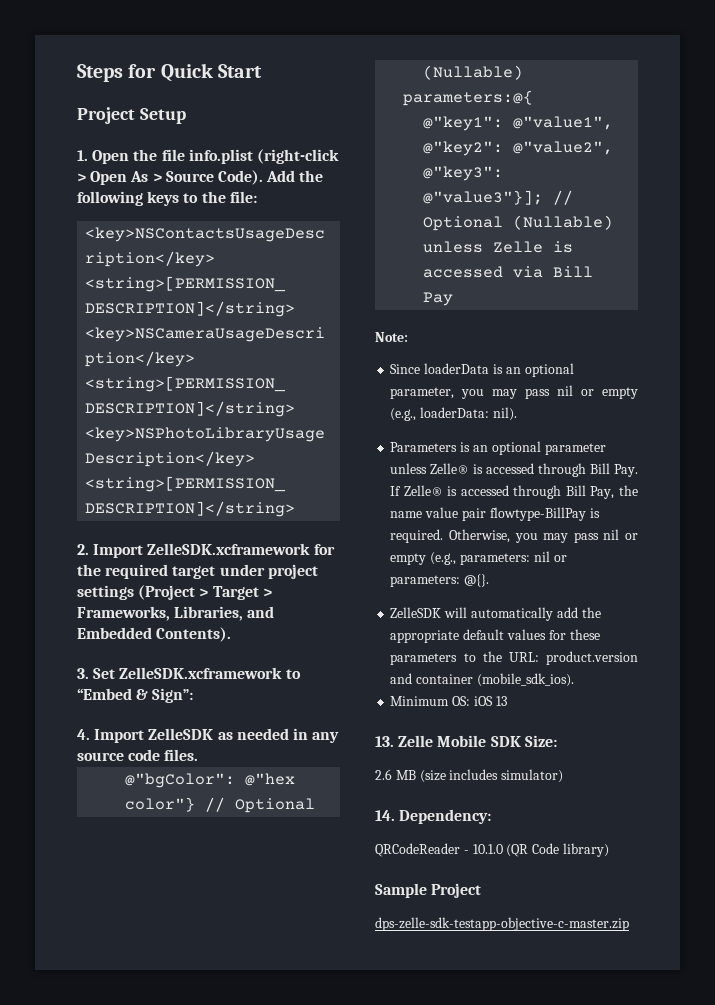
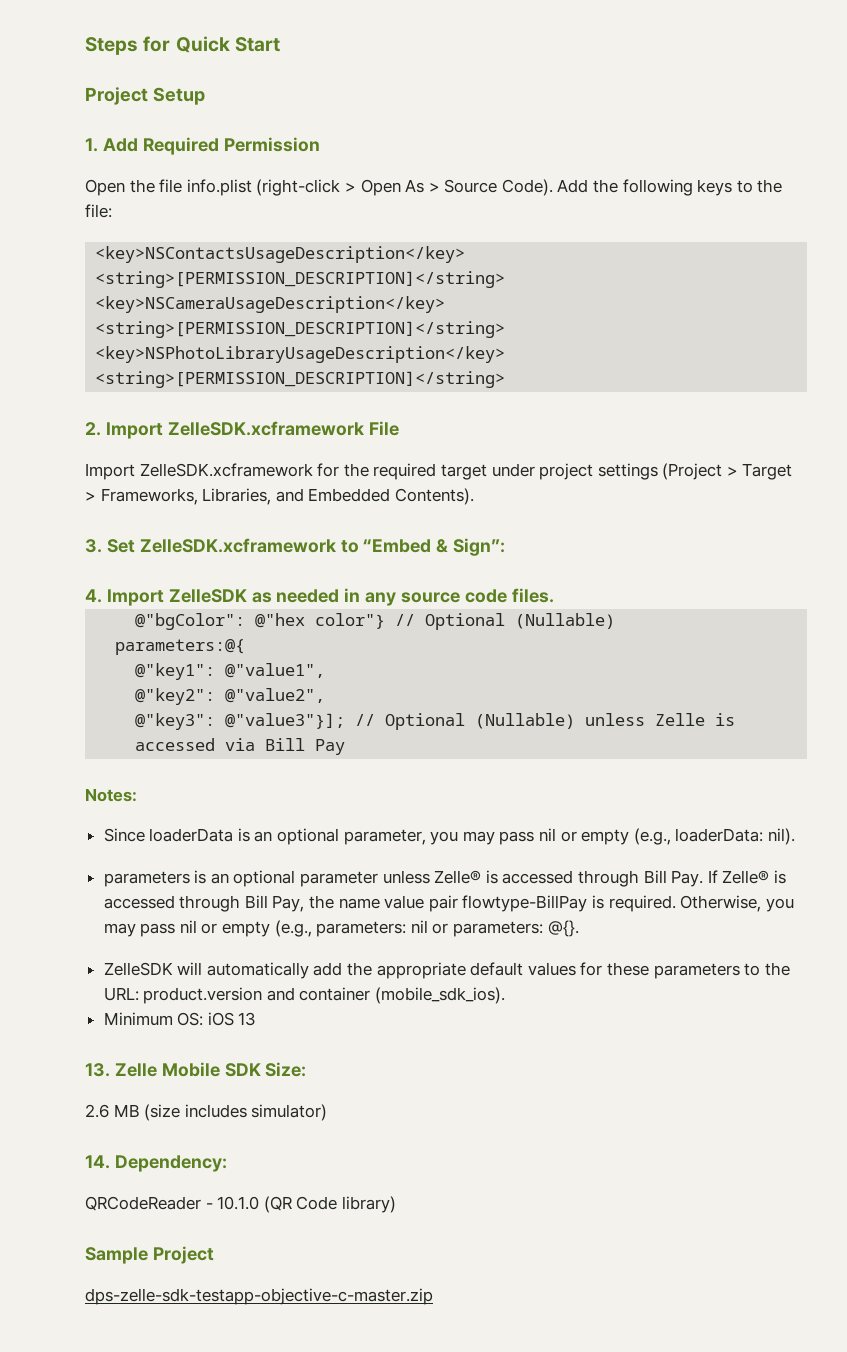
- 1. Open the file info.plist (right-click > Open As > Source Code).
+ 1. Add Required Permission
+ Open the file info.plist (right-click > Open As > Source Code).
- 2. Import ZelleSDK.xcframework for the required target under project settings (Project > Target > Frameworks, Libraries, and Embedded Contents).
+ 2. Import ZelleSDK.xcframework File
+ Import ZelleSDK.xcframework for the required target under project settings (Project > Target > Frameworks, Libraries, and Embedded Contents).
- Note:
+ Notes:
- Parameters is an optional parameter unless Zelle® is accessed through Bill Pay. If Zelle® is accessed through Bill Pay, the name value pair flowtype-BillPay is required.
+ parameters is an optional parameter unless Zelle® is accessed through Bill Pay. If Zelle® is accessed through Bill Pay, the name value pair flowtype-BillPay is required.

